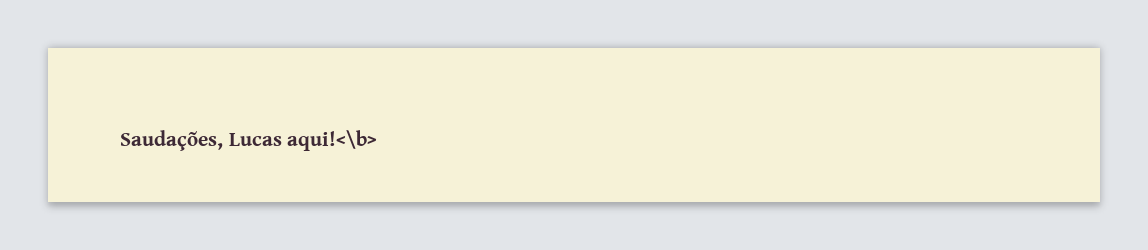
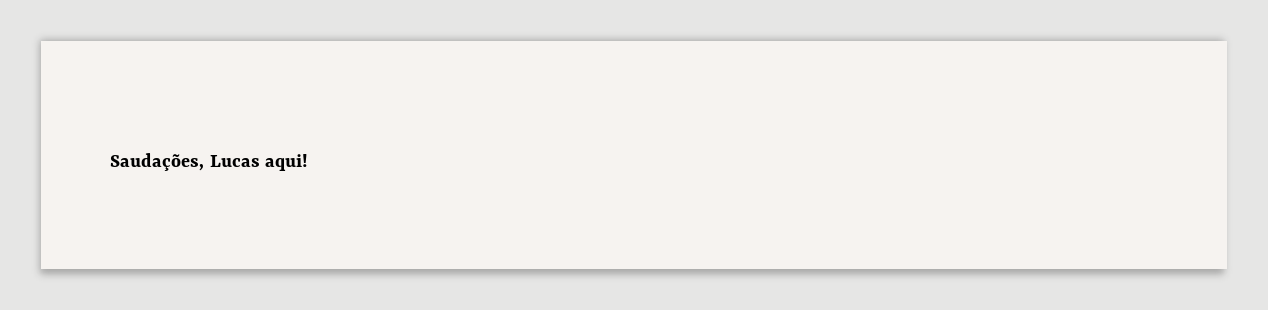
- Saudações, Lucas aqui!<\b>
+ Saudações, Lucas aqui!

